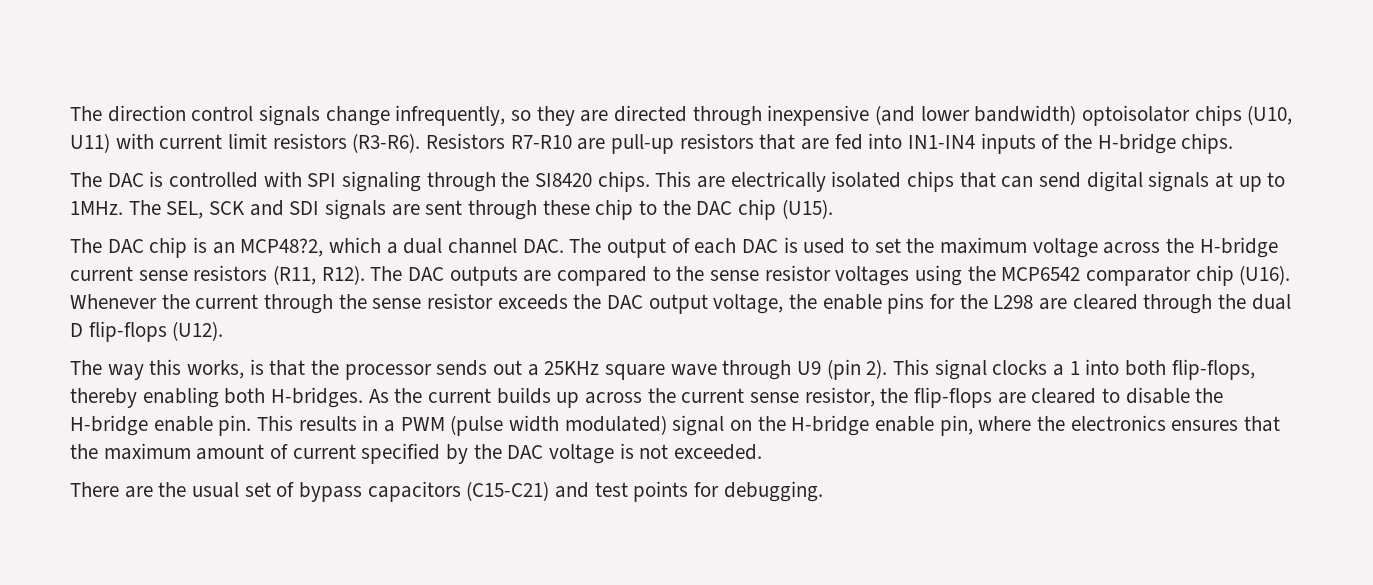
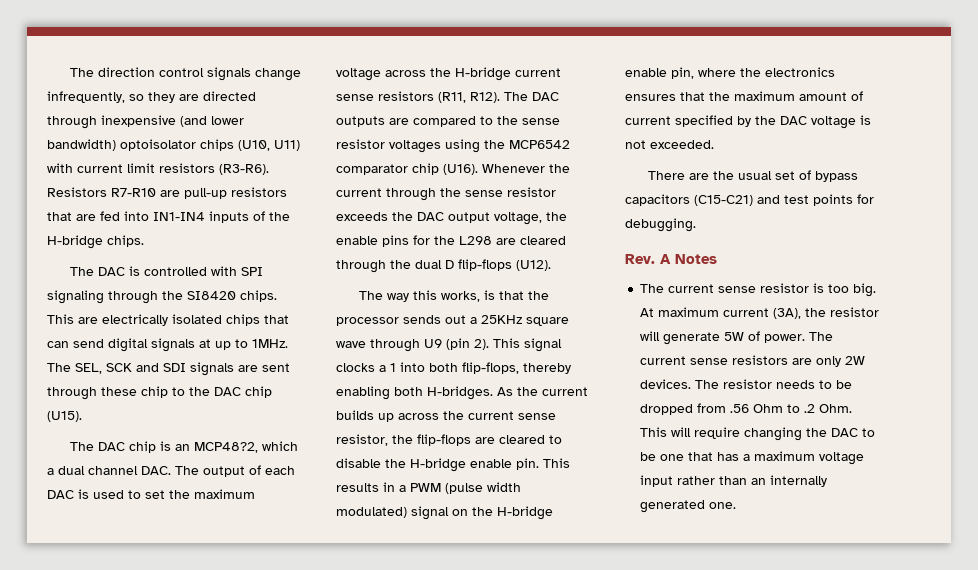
+ Rev. A Notes
+ The current sense resistor is too big. At maximum current (3A), the resistor will generate 5W of power. The current sense resistors are only 2W devices. The resistor needs to be dropped from .56 Ohm to .2 Ohm. This will require changing the DAC to be one that has a maximum voltage input rather than an internally generated one.

